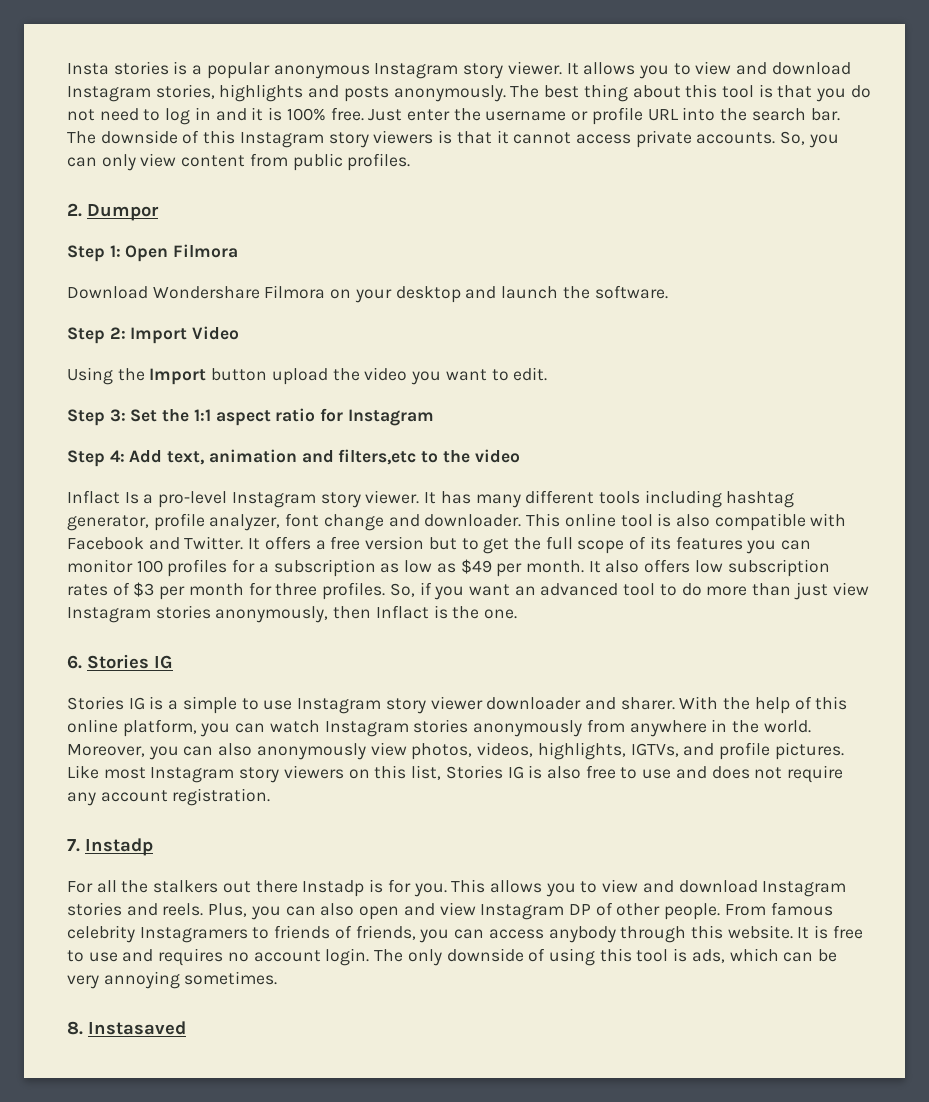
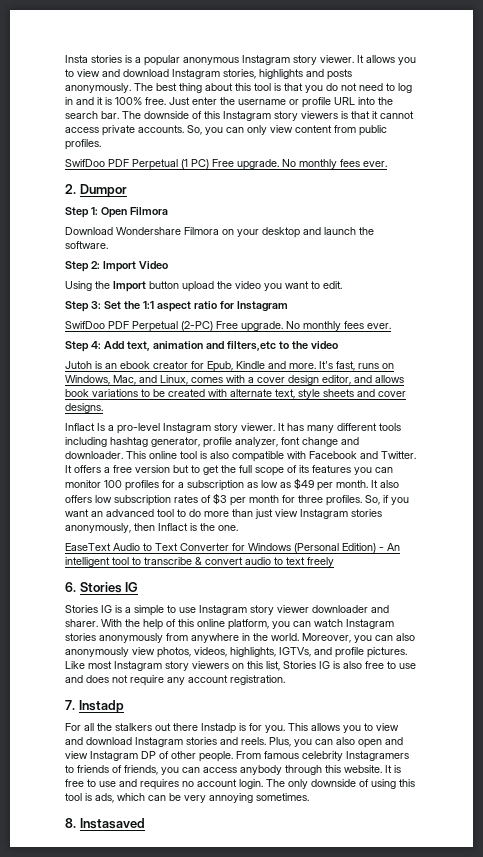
+ SwifDoo PDF Perpetual (1 PC) Free upgrade. No monthly fees ever.
+ SwifDoo PDF Perpetual (2-PC) Free upgrade. No monthly fees ever.
+ Jutoh is an ebook creator for Epub, Kindle and more. It's fast, runs on Windows, Mac, and Linux, comes with a cover design editor, and allows book variations to be created with alternate text, style sheets and cover designs.
+ EaseText Audio to Text Converter for Windows (Personal Edition) - An intelligent tool to transcribe & convert audio to text freely

